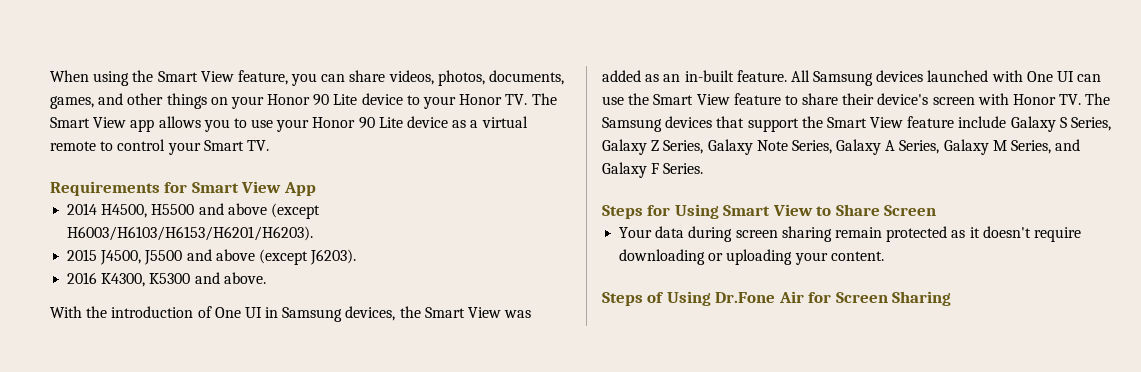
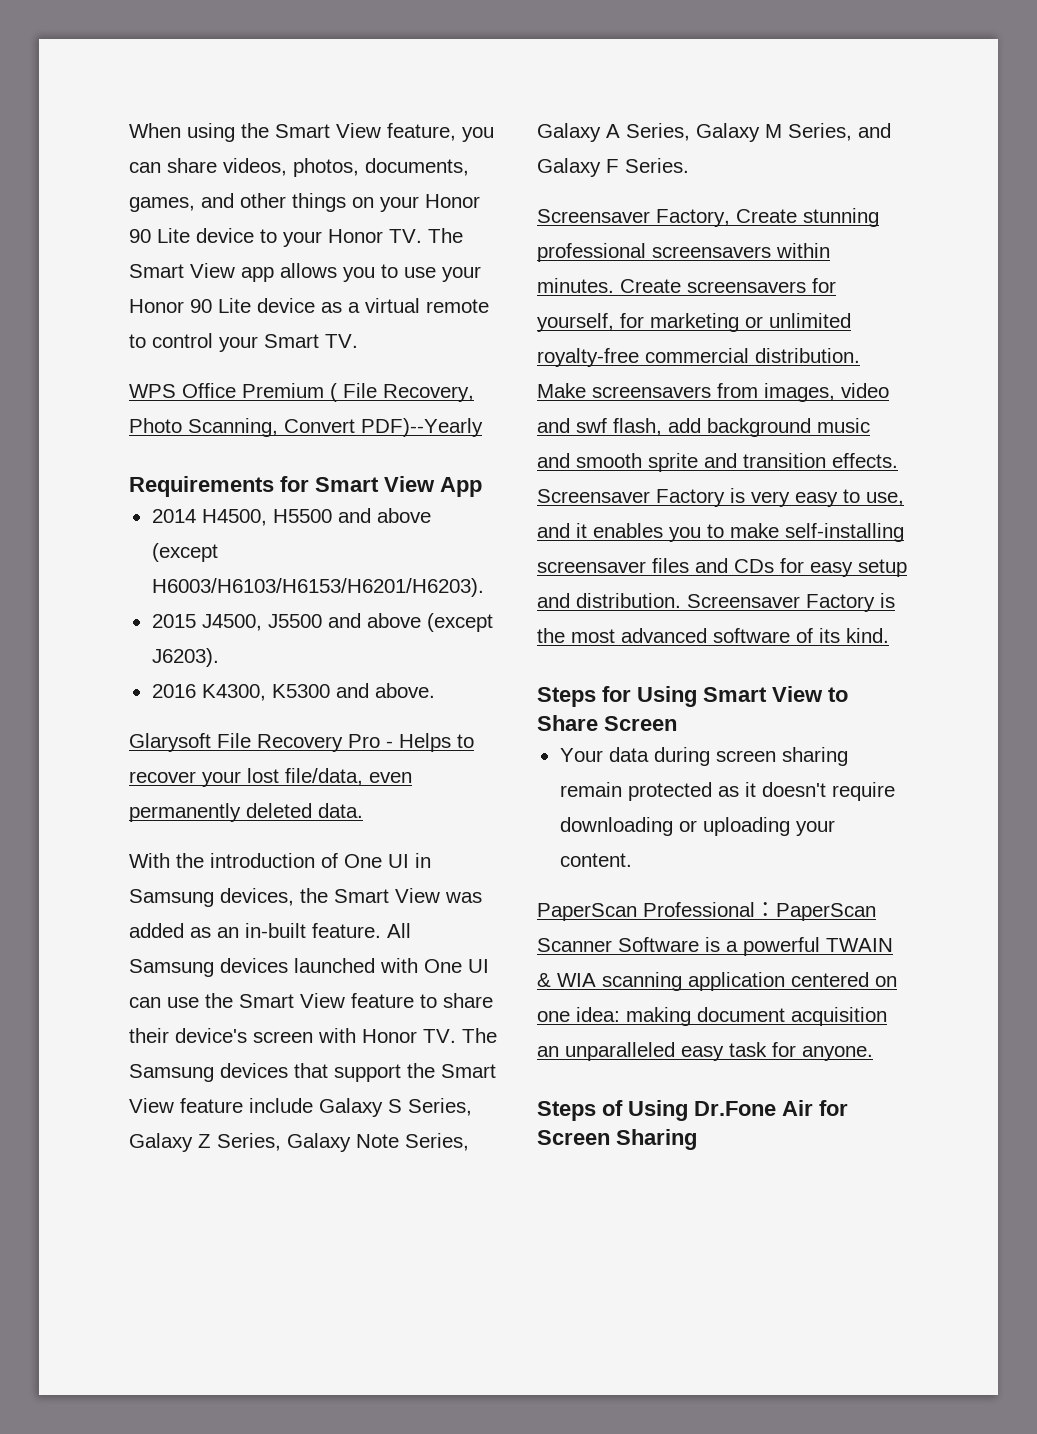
+ WPS Office Premium ( File Recovery, Photo Scanning, Convert PDF)--Yearly
+ Glarysoft File Recovery Pro - Helps to recover your lost file/data, even permanently deleted data.
+ Screensaver Factory, Create stunning professional screensavers within minutes. Create screensavers for yourself, for marketing or unlimited royalty-free commercial distribution. Make screensavers from images, video and swf flash, add background music and smooth sprite and transition effects. Screensaver Factory is very easy to use, and it enables you to make self-installing screensaver files and CDs for easy setup and distribution. Screensaver Factory is the most advanced software of its kind.
+ PaperScan Professional：PaperScan Scanner Software is a powerful TWAIN & WIA scanning application centered on one idea: making document acquisition an unparalleled easy task for anyone.

